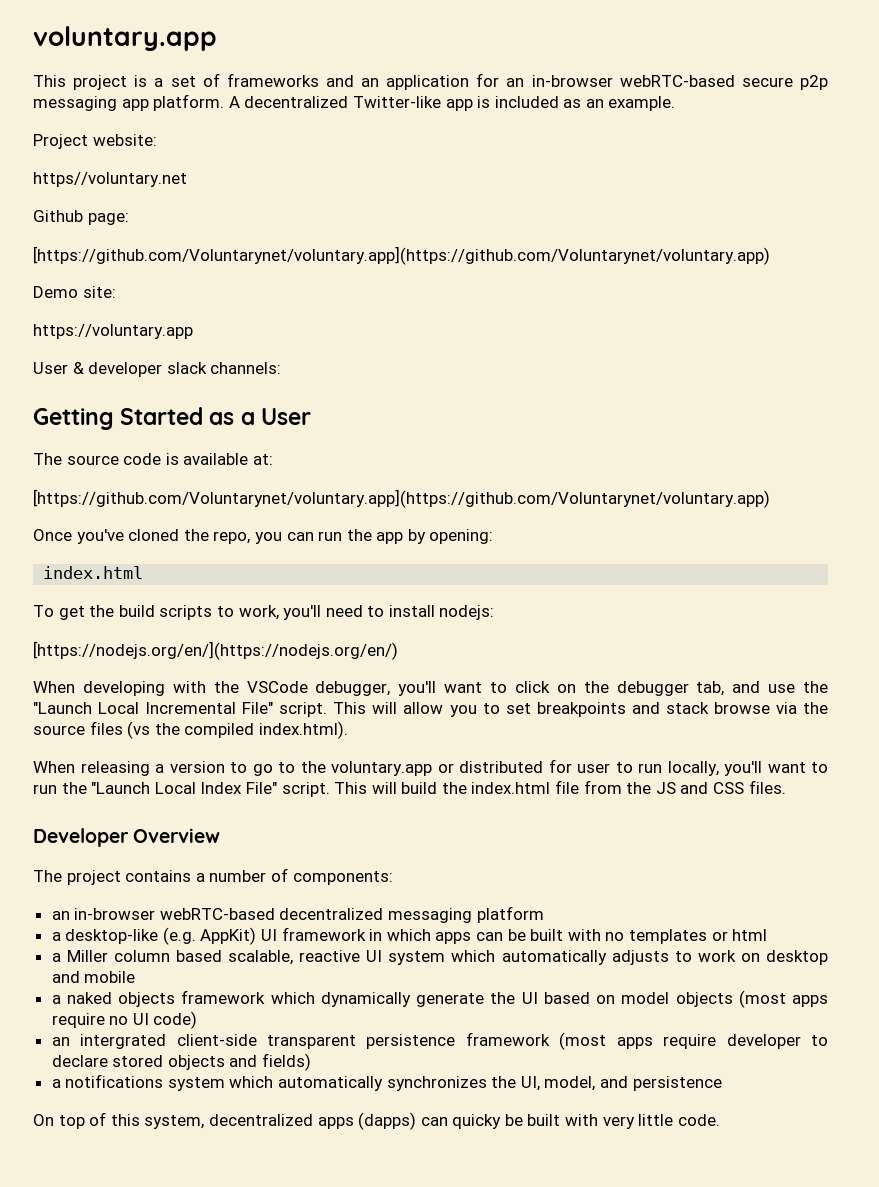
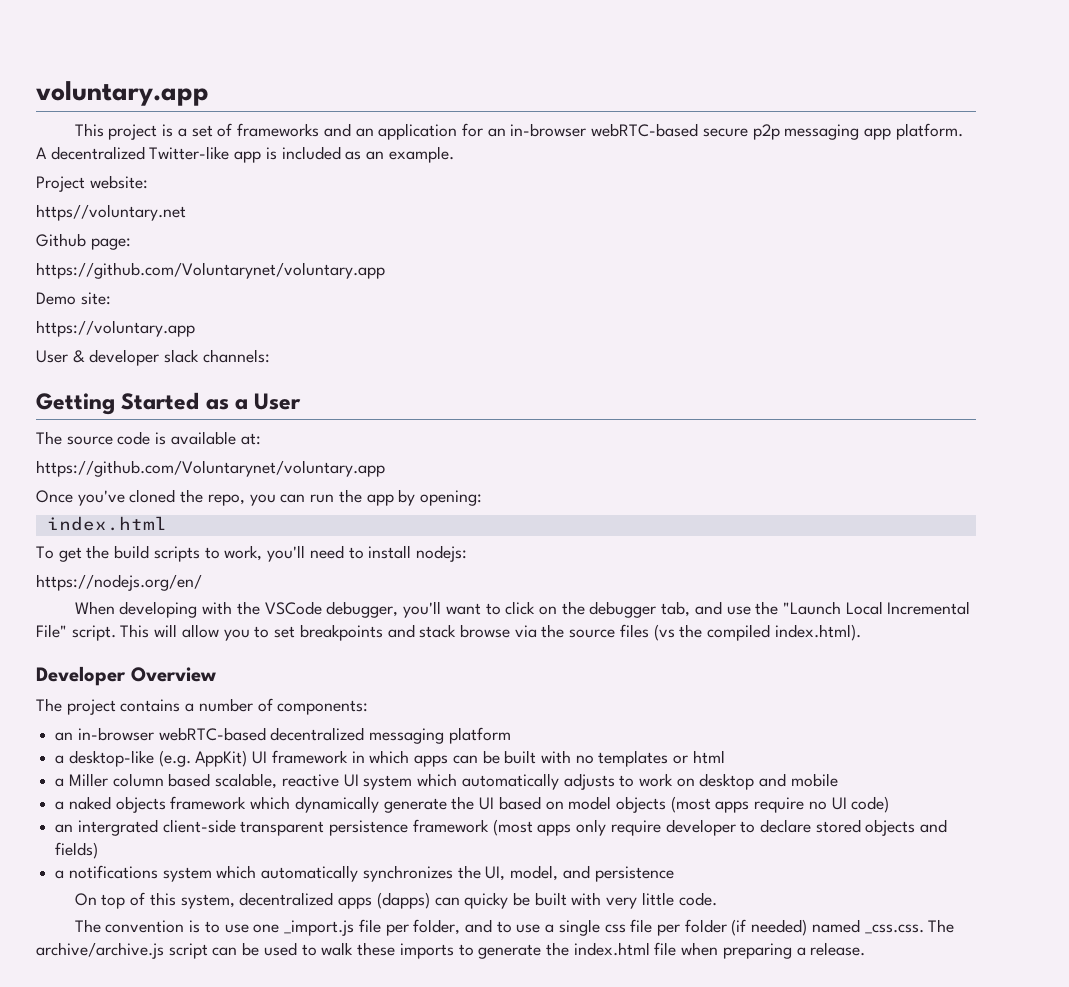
  Github page:
- [https://github.com/Voluntarynet/voluntary.app](https://github.com/Voluntarynet/voluntary.app)
+ https://github.com/Voluntarynet/voluntary.app
  The source code is available at:
- [https://github.com/Voluntarynet/voluntary.app](https://github.com/Voluntarynet/voluntary.app)
+ https://github.com/Voluntarynet/voluntary.app
- [https://nodejs.org/en/](https://nodejs.org/en/)
+ https://nodejs.org/en/
- When releasing a version to go to the voluntary.app or distributed for user to run locally, you'll want to run the "Launch Local Index File" script. This will build the index.html file from the JS and CSS files.
- an intergrated client-side transparent persistence framework (most apps require developer to declare stored objects and fields)
+ an intergrated client-side transparent persistence framework (most apps only require developer to declare stored objects and fields)
+ The convention is to use one _import.js file per folder, and to use a single css file per folder (if needed) named _css.css. The archive/archive.js script can be used to walk these imports to generate the index.html file when preparing a release.

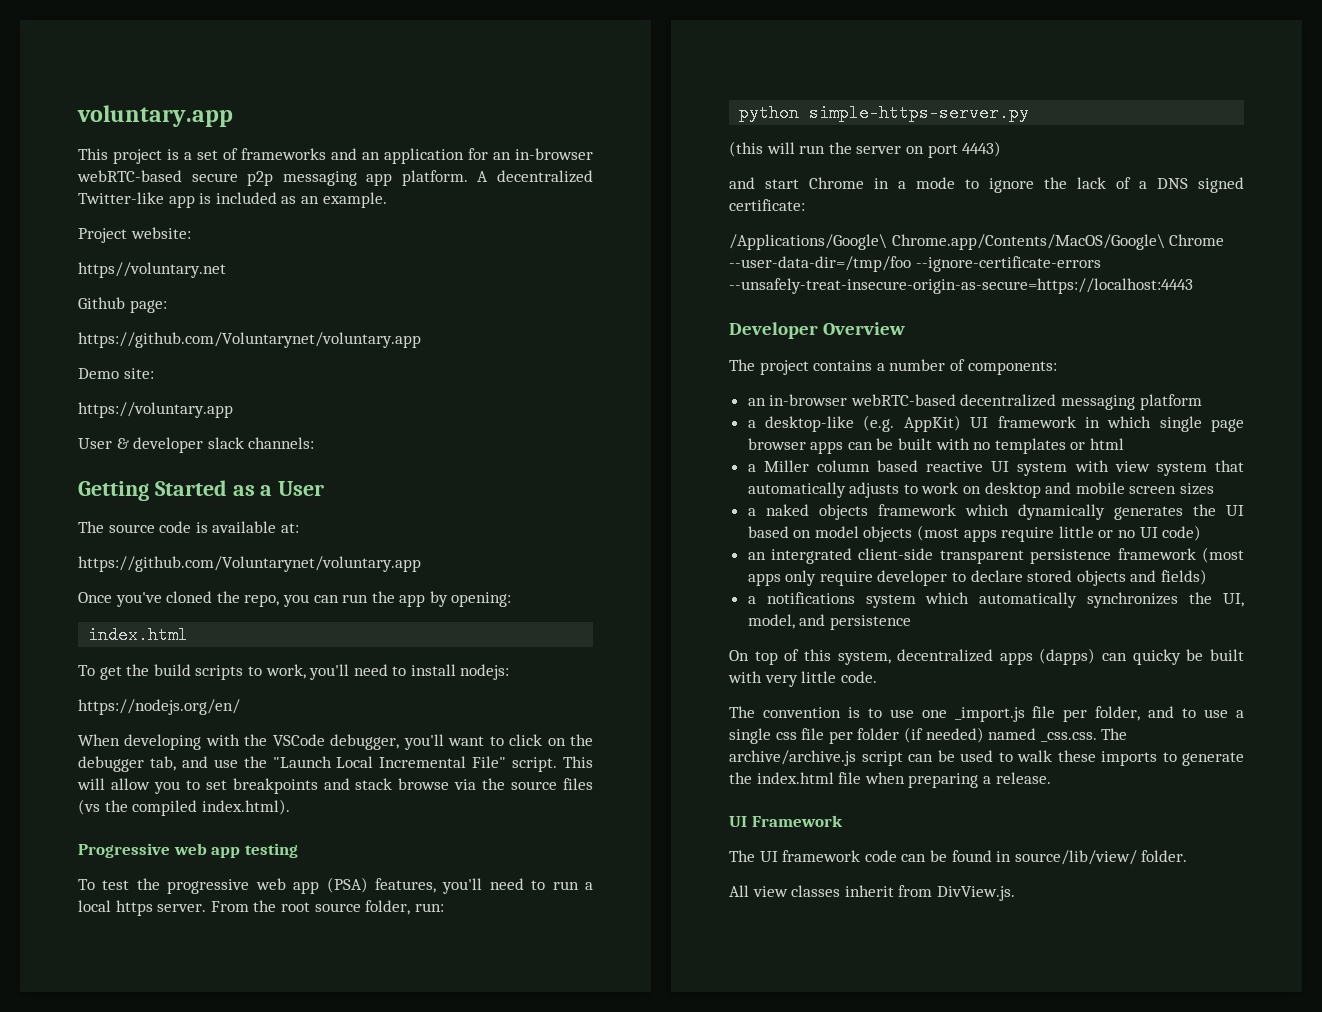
+ Progressive web app testing
+ To test the progressive web app (PSA) features, you'll need to run a local https server. From the root source folder, run:
+ python simple-https-server.py
+ (this will run the server on port 4443)
+ and start Chrome in a mode to ignore the lack of a DNS signed certificate:
+ /Applications/Google\ Chrome.app/Contents/MacOS/Google\ Chrome --user-data-dir=/tmp/foo --ignore-certificate-errors --unsafely-treat-insecure-origin-as-secure=https://localhost:4443
- a desktop-like (e.g. AppKit) UI framework in which apps can be built with no templates or html
+ a desktop-like (e.g. AppKit) UI framework in which single page browser apps can be built with no templates or html
- a Miller column based scalable, reactive UI system which automatically adjusts to work on desktop and mobile
+ a Miller column based reactive UI system with view system that automatically adjusts to work on desktop and mobile screen sizes
- a naked objects framework which dynamically generate the UI based on model objects (most apps require no UI code)
+ a naked objects framework which dynamically generates the UI based on model objects (most apps require little or no UI code)
+ UI Framework
+ The UI framework code can be found in source/lib/view/ folder.
+ All view classes inherit from DivView.js.

